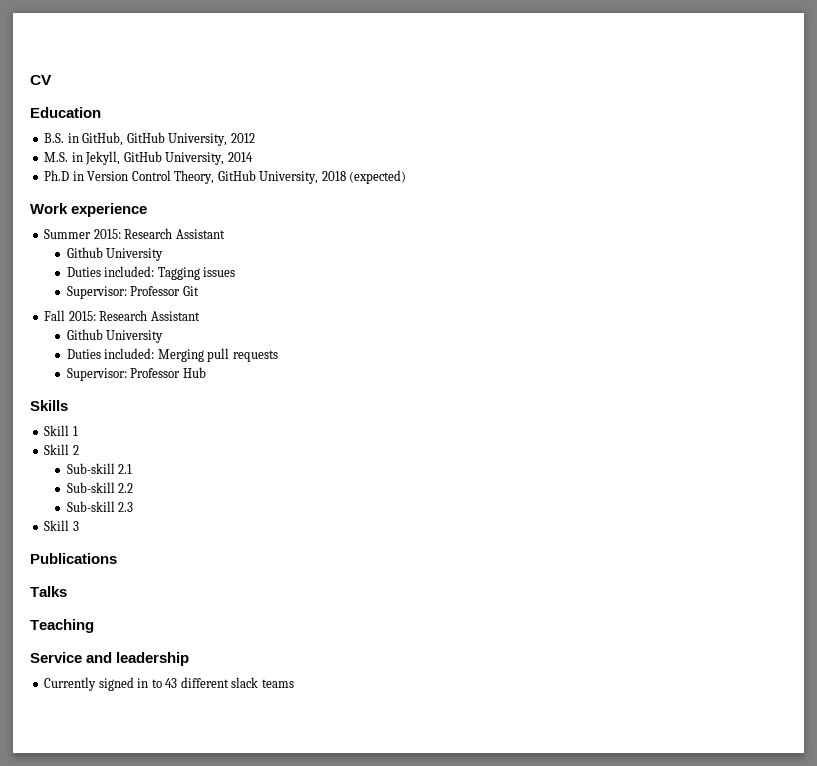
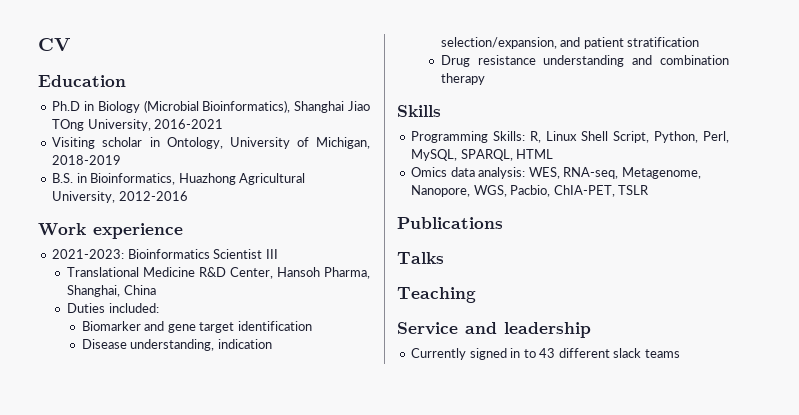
- B.S. in GitHub, GitHub University, 2012
- M.S. in Jekyll, GitHub University, 2014
- Ph.D in Version Control Theory, GitHub University, 2018 (expected)
+ Ph.D in Biology (Microbial Bioinformatics), Shanghai Jiao TOng University, 2016-2021
+ Visiting scholar in Ontology, University of Michigan, 2018-2019
+ B.S. in Bioinformatics, Huazhong Agricultural University, 2012-2016
  Work experience
- Summer 2015: Research Assistant
- Github University
- Duties included: Tagging issues
- Supervisor: Professor Git
- Fall 2015: Research Assistant
- Github University
- Duties included: Merging pull requests
- Supervisor: Professor Hub
+ 2021-2023: Bioinformatics Scientist III
+ Translational Medicine R&D Center, Hansoh Pharma, Shanghai, China
+ Duties included:
+ Biomarker and gene target identification
+ Disease understanding, indication selection/expansion, and patient stratification
+ Drug resistance understanding and combination therapy
  Skills
- Skill 1
- Skill 2
- Sub-skill 2.1
- Sub-skill 2.2
- Sub-skill 2.3
- Skill 3
+ Programming Skills: R, Linux Shell Script, Python, Perl, MySQL, SPARQL, HTML
+ Omics data analysis: WES, RNA-seq, Metagenome, Nanopore, WGS, Pacbio, ChIA-PET, TSLR

